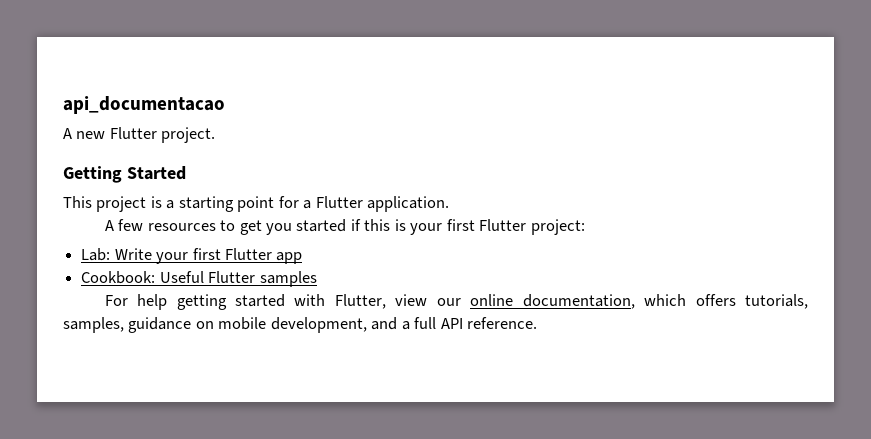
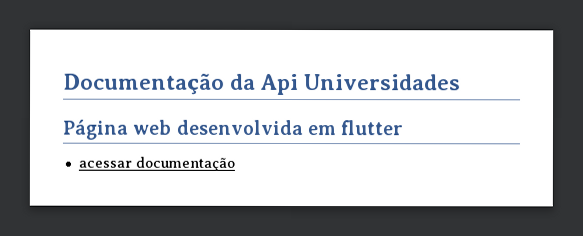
- api_documentacao
- A new Flutter project.
- Getting Started
- This project is a starting point for a Flutter application.
- A few resources to get you started if this is your first Flutter project:
- Lab: Write your first Flutter app
- Cookbook: Useful Flutter samples
- For help getting started with Flutter, view our online documentation, which offers tutorials, samples, guidance on mobile development, and a full API reference.
+ Documentação da Api Universidades
+ Página web desenvolvida em flutter
+ acessar documentação

